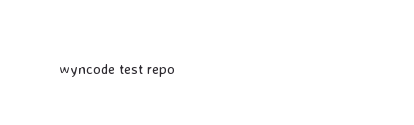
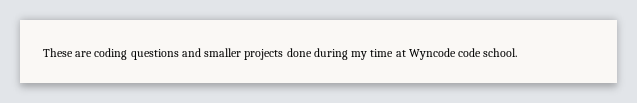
- wyncode test repo
+ These are coding questions and smaller projects done during my time at Wyncode code school.

